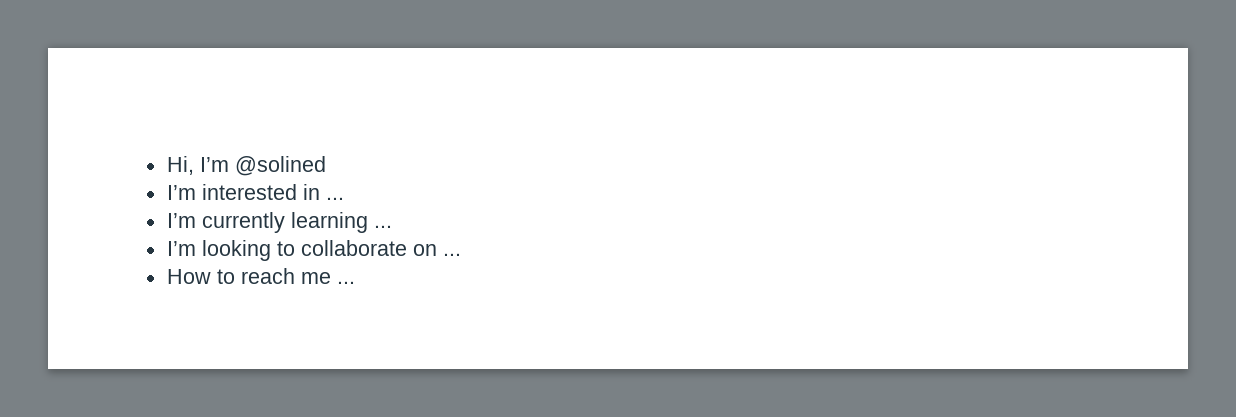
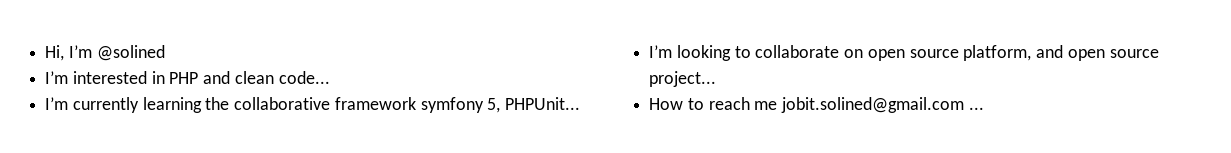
- I’m interested in ...
+ I’m interested in PHP and clean code...
- I’m currently learning ...
+ I’m currently learning the collaborative framework symfony 5, PHPUnit...
- I’m looking to collaborate on ...
+ I’m looking to collaborate on open source platform, and open source project...
- How to reach me ...
+ How to reach me jobit.solined@gmail.com ...

